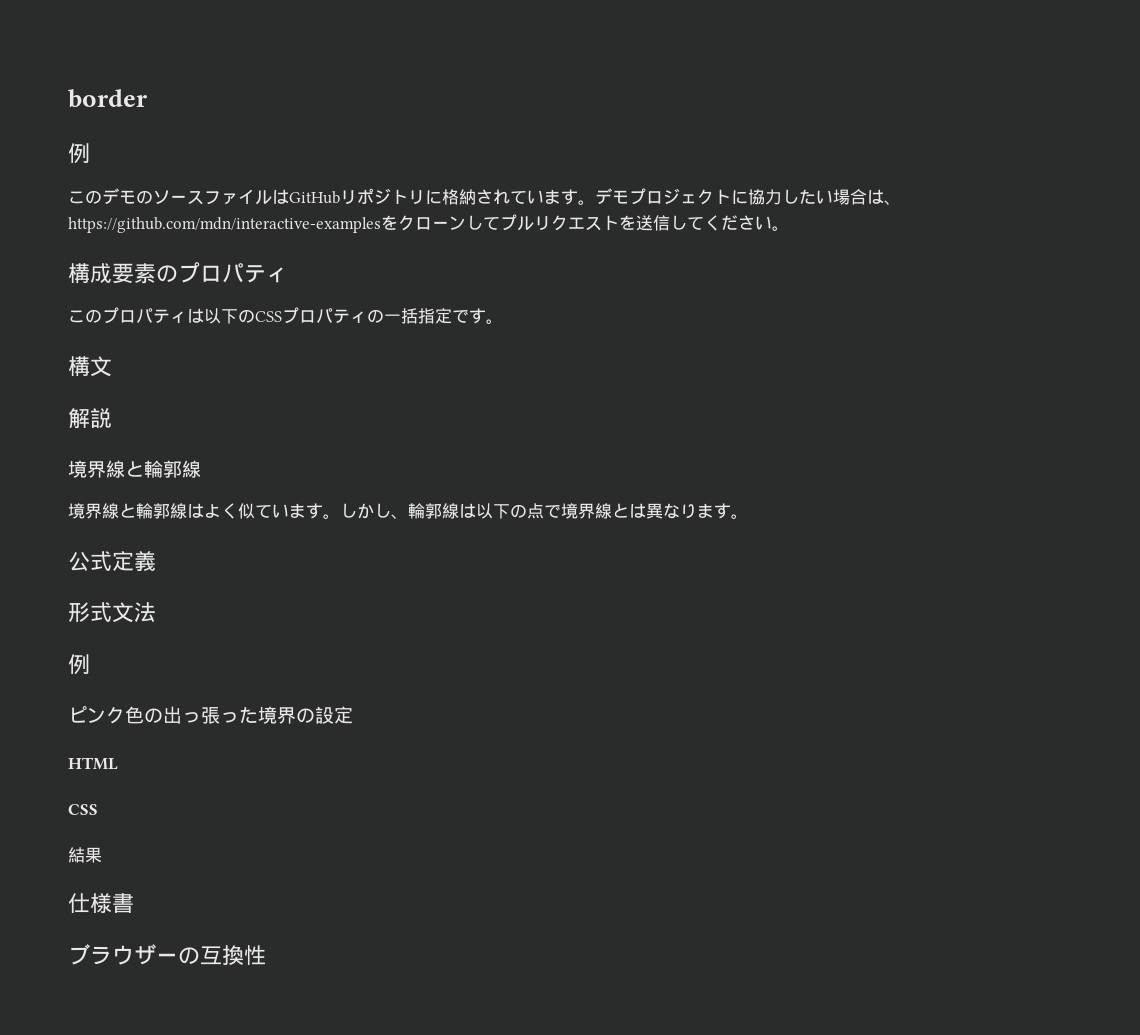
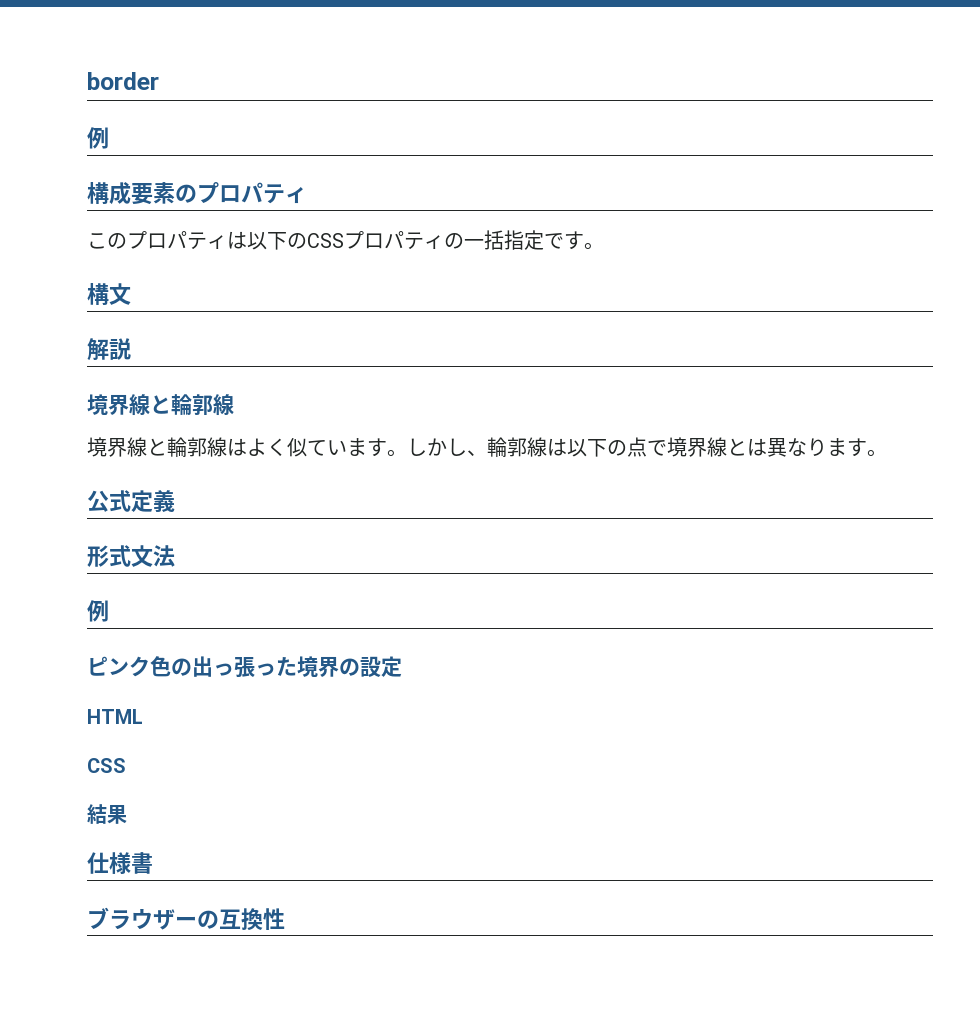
- このデモのソースファイルはGitHubリポジトリに格納されています。デモプロジェクトに協力したい場合は、https://github.com/mdn/interactive-examplesをクローンしてプルリクエストを送信してください。

